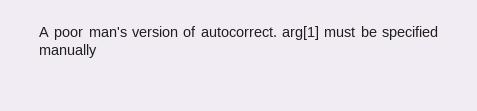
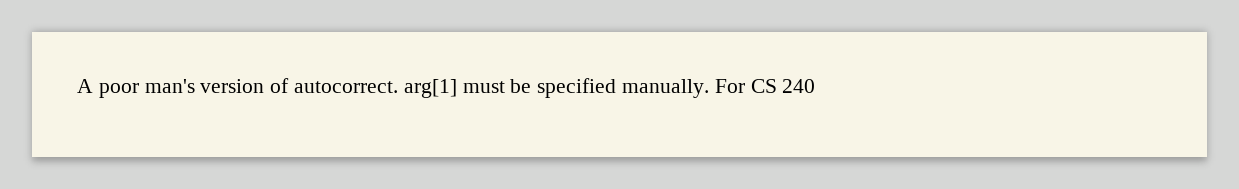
- A poor man's version of autocorrect. arg[1] must be specified manually
+ A poor man's version of autocorrect. arg[1] must be specified manually. For CS 240

